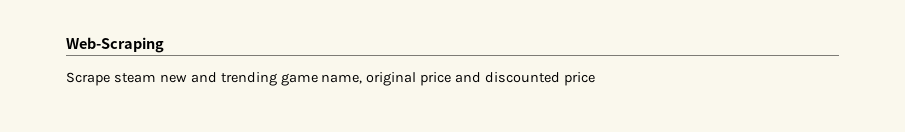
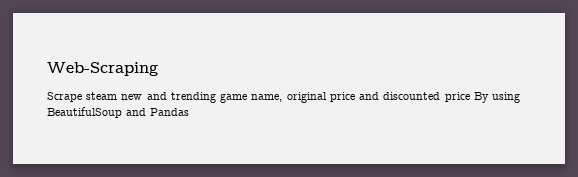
- Scrape steam new and trending game name, original price and discounted price
+ Scrape steam new and trending game name, original price and discounted price By using BeautifulSoup and Pandas

